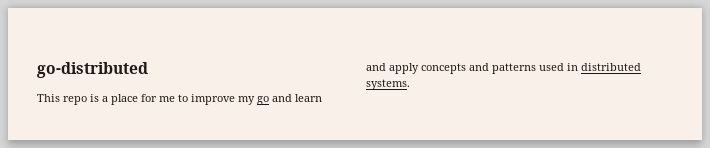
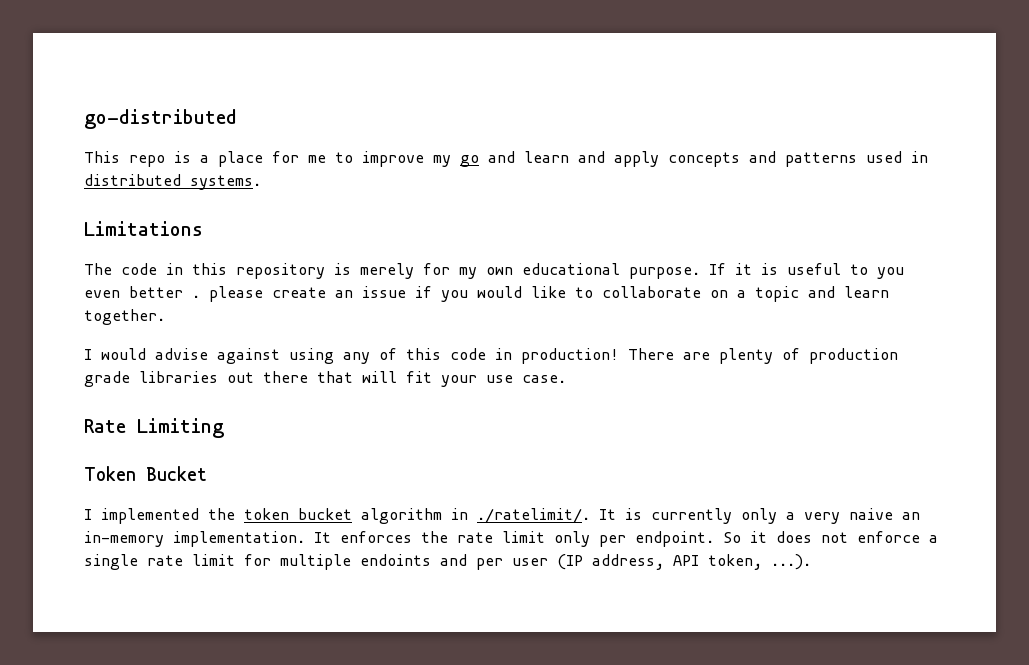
+ Limitations
+ The code in this repository is merely for my own educational purpose. If it is useful to you even better . please create an issue if you would like to collaborate on a topic and learn together.
+ I would advise against using any of this code in production! There are plenty of production grade libraries out there that will fit your use case.
+ Rate Limiting
+ Token Bucket
+ I implemented the token bucket algorithm in ./ratelimit/. It is currently only a very naive an in-memory implementation. It enforces the rate limit only per endpoint. So it does not enforce a single rate limit for multiple endoints and per user (IP address, API token, ...).

